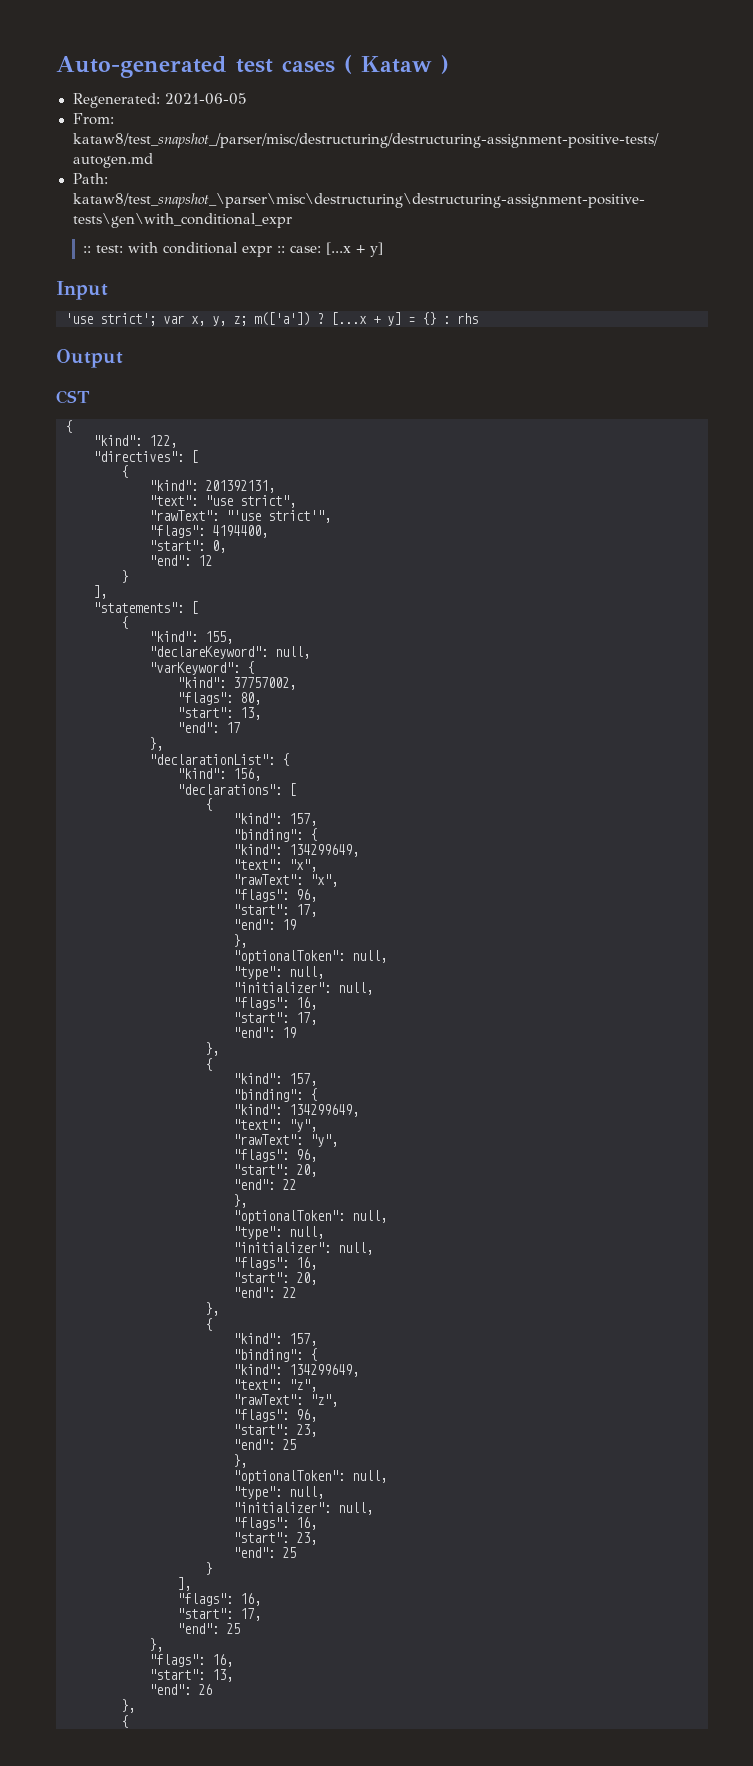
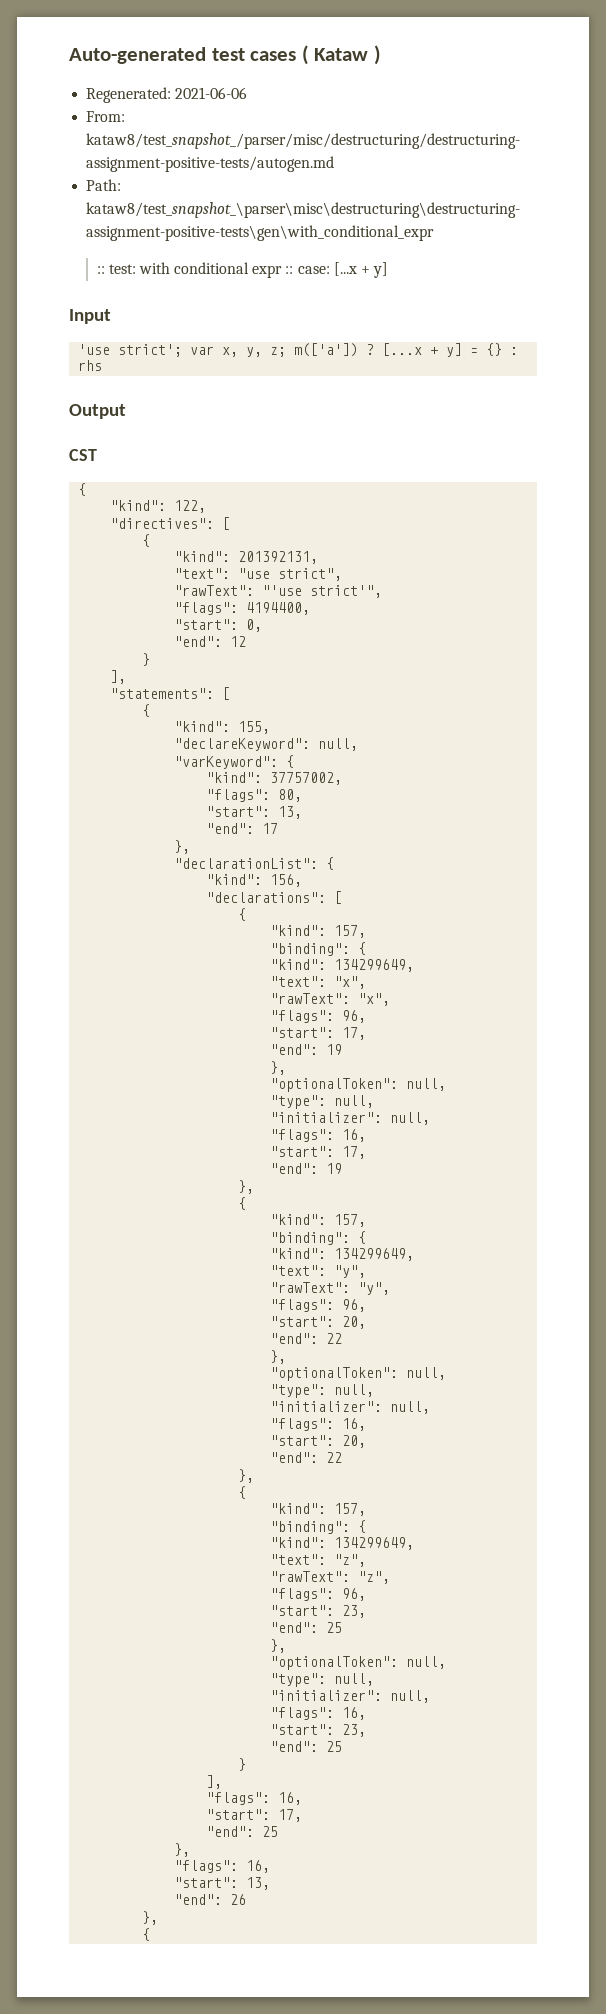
- Regenerated: 2021-06-05
+ Regenerated: 2021-06-06

